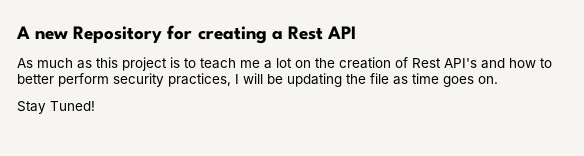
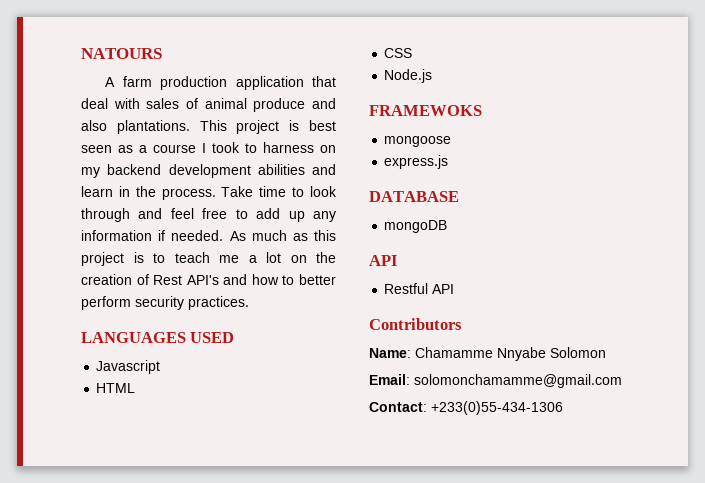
- A new Repository for creating a Rest API
- As much as this project is to teach me a lot on the creation of Rest API's and how to better perform security practices, I will be updating the file as time goes on.
- Stay Tuned!
+ NATOURS
+ A farm production application that deal with sales of animal produce and also plantations. This project is best seen as a course I took to harness on my backend development abilities and learn in the process. Take time to look through and feel free to add up any information if needed. As much as this project is to teach me a lot on the creation of Rest API's and how to better perform security practices.
+ LANGUAGES USED
+ Javascript
+ HTML
+ CSS
+ Node.js
+ FRAMEWOKS
+ mongoose
+ express.js
+ DATABASE
+ mongoDB
+ API
+ Restful API
+ Contributors
+ Name: Chamamme Nnyabe Solomon
+ Email: solomonchamamme@gmail.com
+ Contact: +233(0)55-434-1306

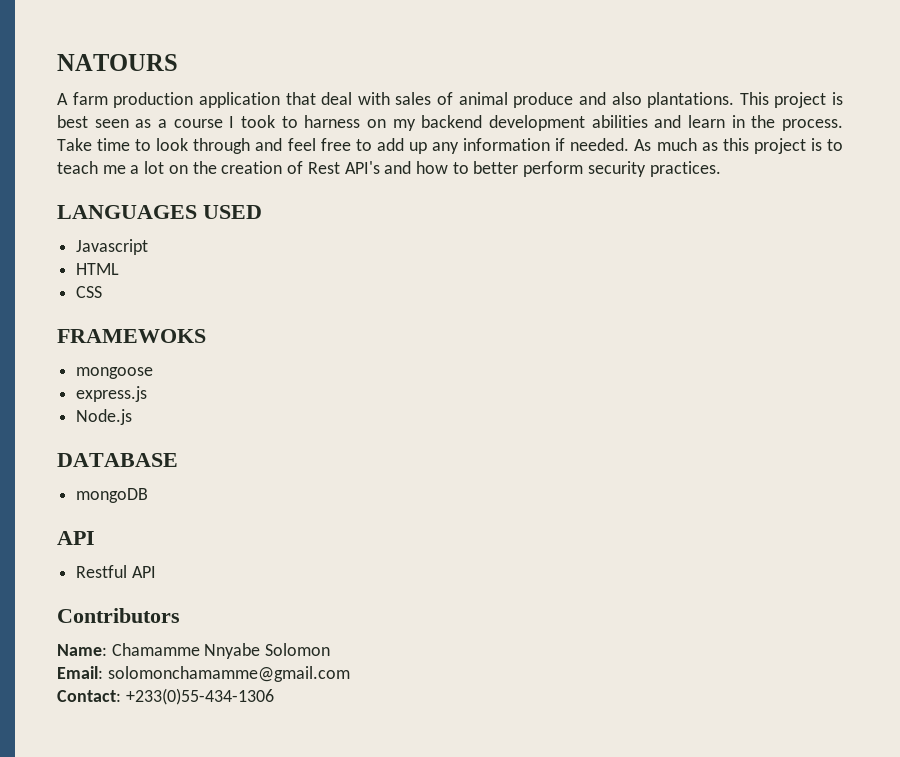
- Node.js
+ Node.js

